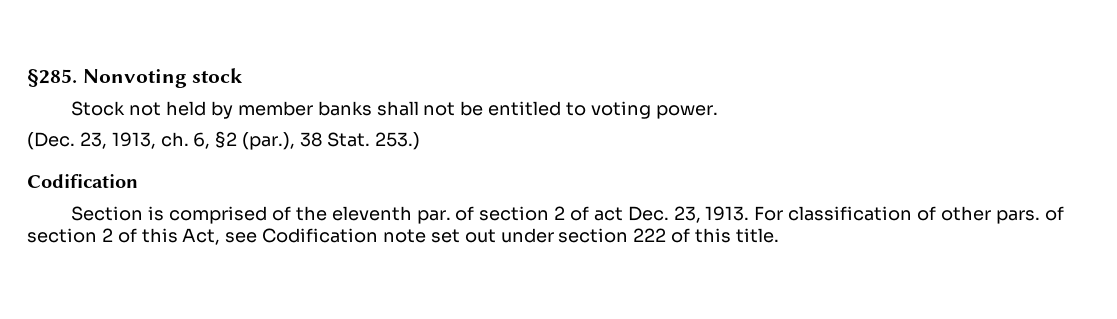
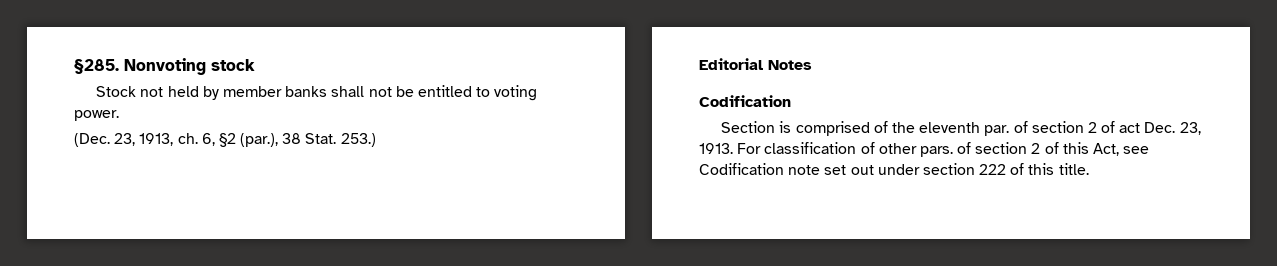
+ Editorial Notes

